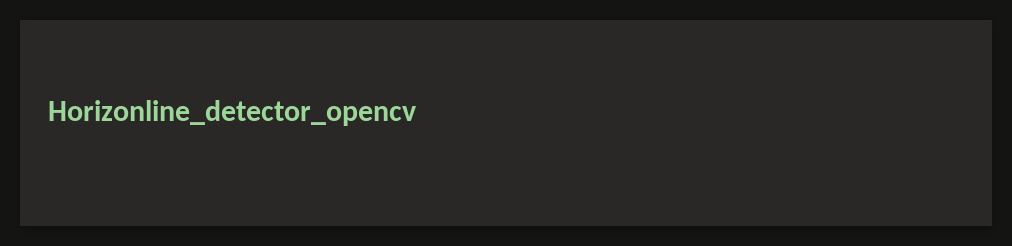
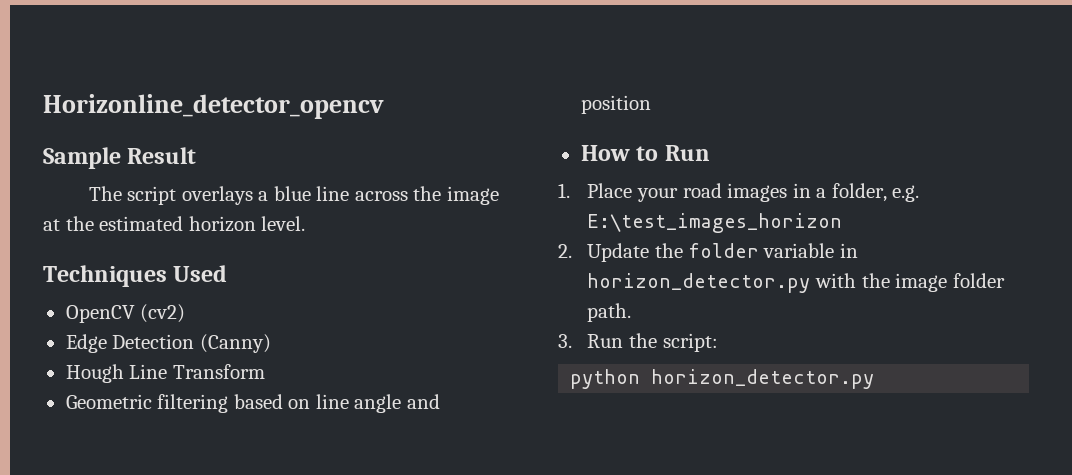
+ Sample Result
+ The script overlays a blue line across the image at the estimated horizon level.
+ Techniques Used
+ OpenCV (cv2)
+ Edge Detection (Canny)
+ Hough Line Transform
+ Geometric filtering based on line angle and position
+ How to Run
+ 1. Place your road images in a folder, e.g. E:\test_images_horizon
+ 2. Update the folder variable in horizon_detector.py with the image folder path.
+ 3. Run the script:
+ python horizon_detector.py

